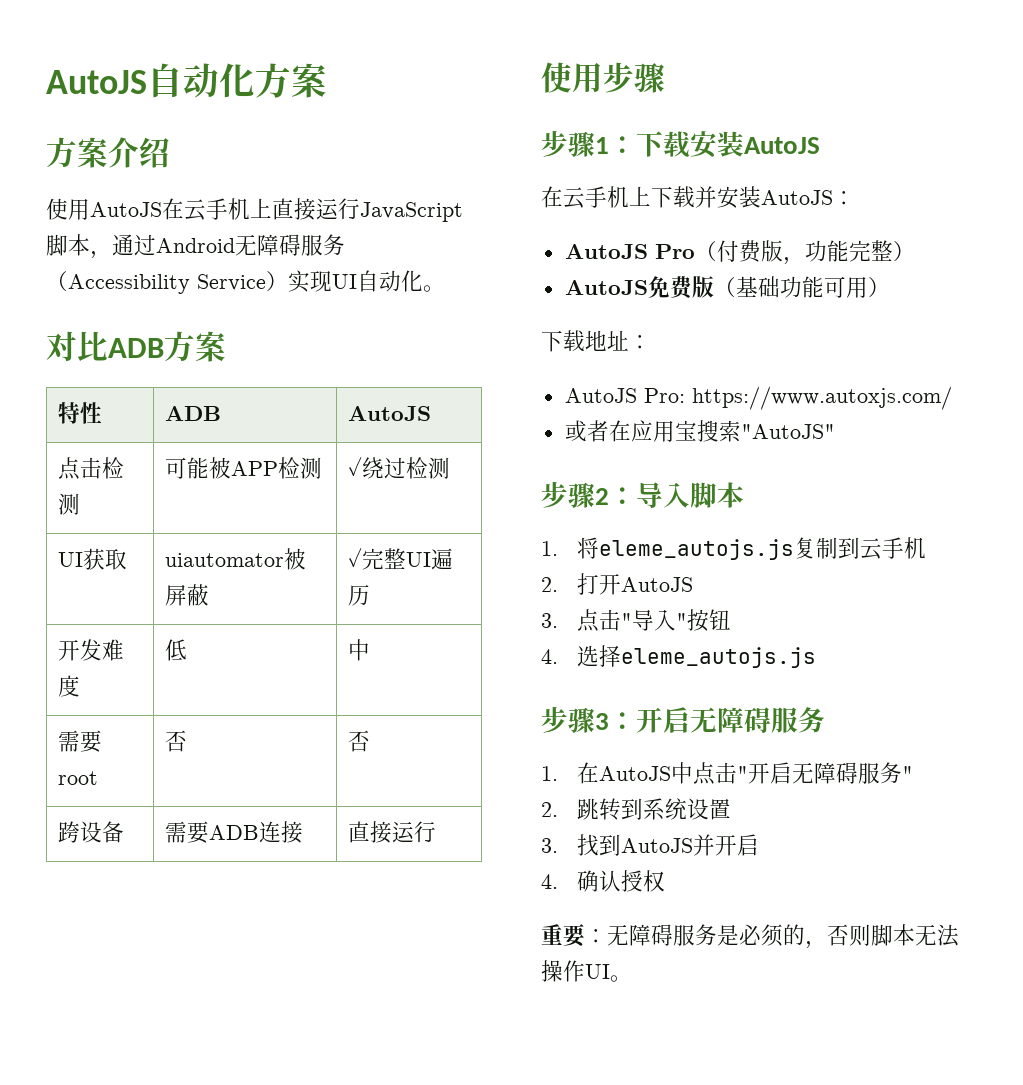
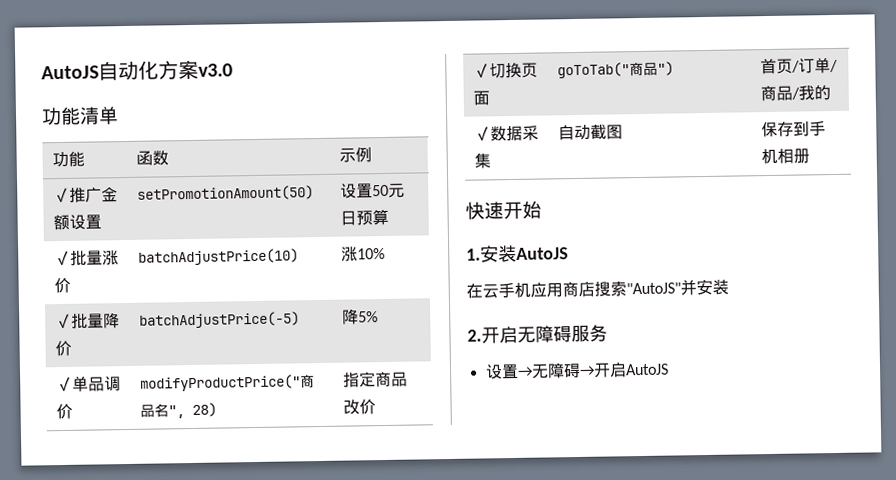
- AutoJS自动化方案
- 方案介绍
- 使用AutoJS在云手机上直接运行JavaScript脚本，通过Android无障碍服务（Accessibility Service）实现UI自动化。
- 对比ADB方案
- 特性 | ADB | AutoJS
- 点击检测 | 可能被APP检测 | ✓绕过检测
- UI获取 | uiautomator被屏蔽 | ✓完整UI遍历
- 开发难度 | 低 | 中
- 需要root | 否 | 否
- 跨设备 | 需要ADB连接 | 直接运行
- 使用步骤
- 步骤1：下载安装AutoJS
- 在云手机上下载并安装AutoJS：
- AutoJS Pro（付费版，功能完整）
- AutoJS免费版（基础功能可用）
- 下载地址：
- AutoJS Pro: https://www.autoxjs.com/
- 或者在应用宝搜索"AutoJS"
- 步骤2：导入脚本
- 1.将eleme_autojs.js复制到云手机
- 2.打开AutoJS
- 3.点击"导入"按钮
- 4.选择eleme_autojs.js
- 步骤3：开启无障碍服务
- 1.在AutoJS中点击"开启无障碍服务"
- 2.跳转到系统设置
- 3.找到AutoJS并开启
- 4.确认授权
- 重要：无障碍服务是必须的，否则脚本无法操作UI。
+ AutoJS自动化方案v3.0
+ 功能清单
+ 功能 | 函数 | 示例
+ ✓推广金额设置 | setPromotionAmount(50) | 设置50元日预算
+ ✓批量涨价 | batchAdjustPrice(10) | 涨10%
+ ✓批量降价 | batchAdjustPrice(-5) | 降5%
+ ✓单品调价 | modifyProductPrice("商品名", 28) | 指定商品改价
+ ✓切换页面 | goToTab("商品") | 首页/订单/商品/我的
+ ✓数据采集 | 自动截图 | 保存到手机相册
+ 快速开始
+ 1.安装AutoJS
+ 在云手机应用商店搜索"AutoJS"并安装
+ 2.开启无障碍服务
+ 设置→无障碍→开启AutoJS

